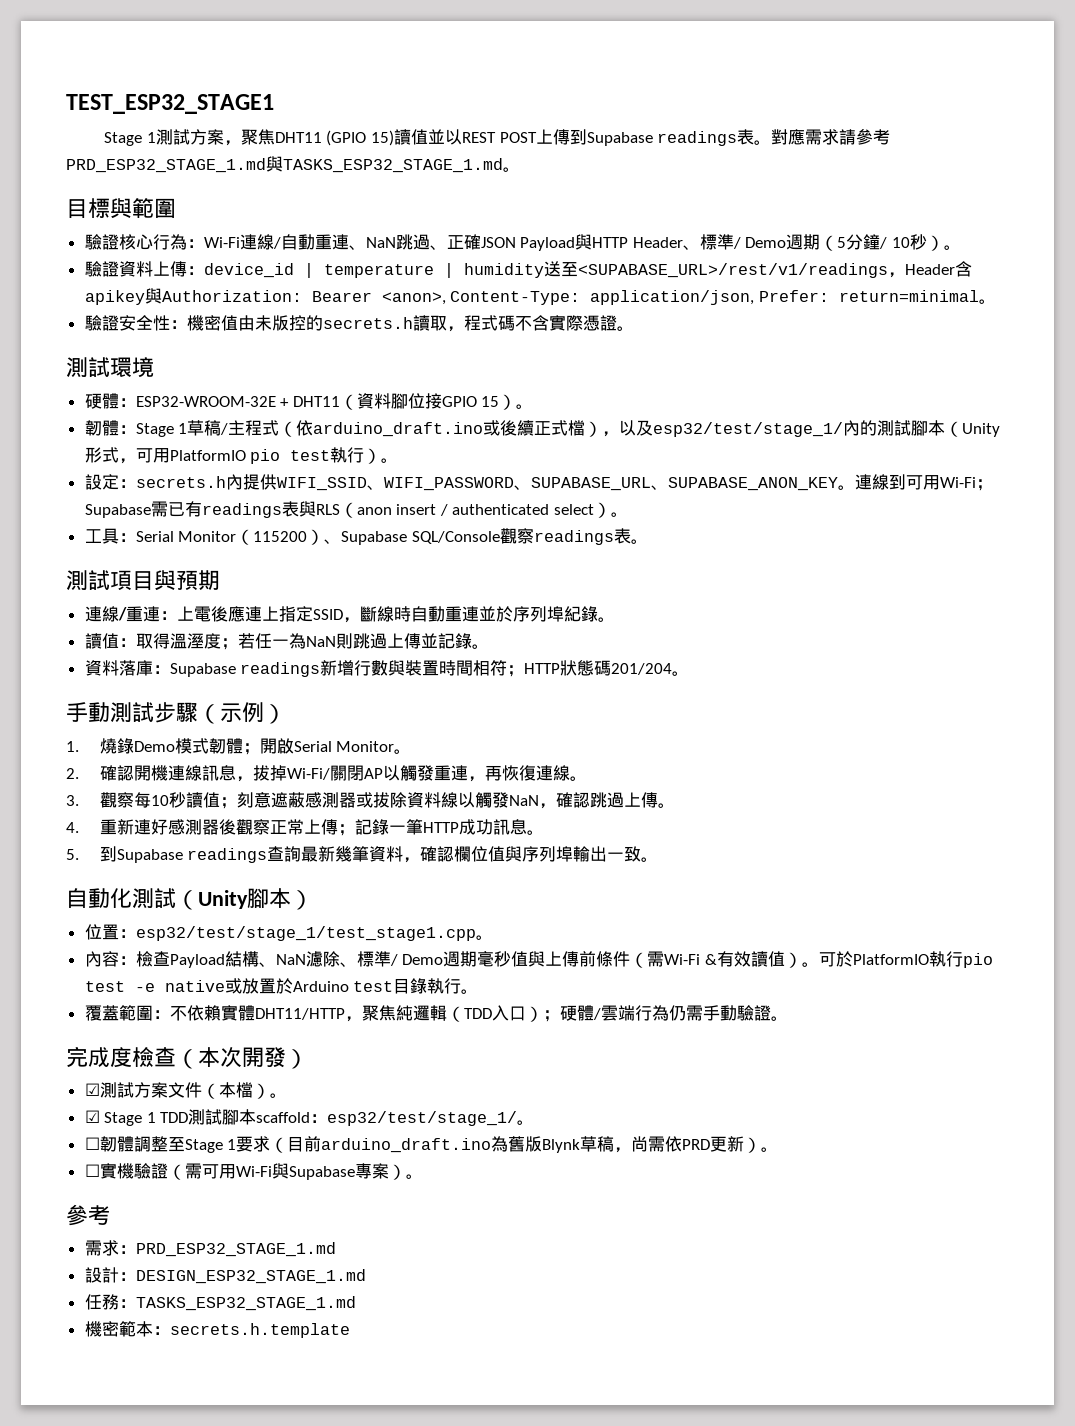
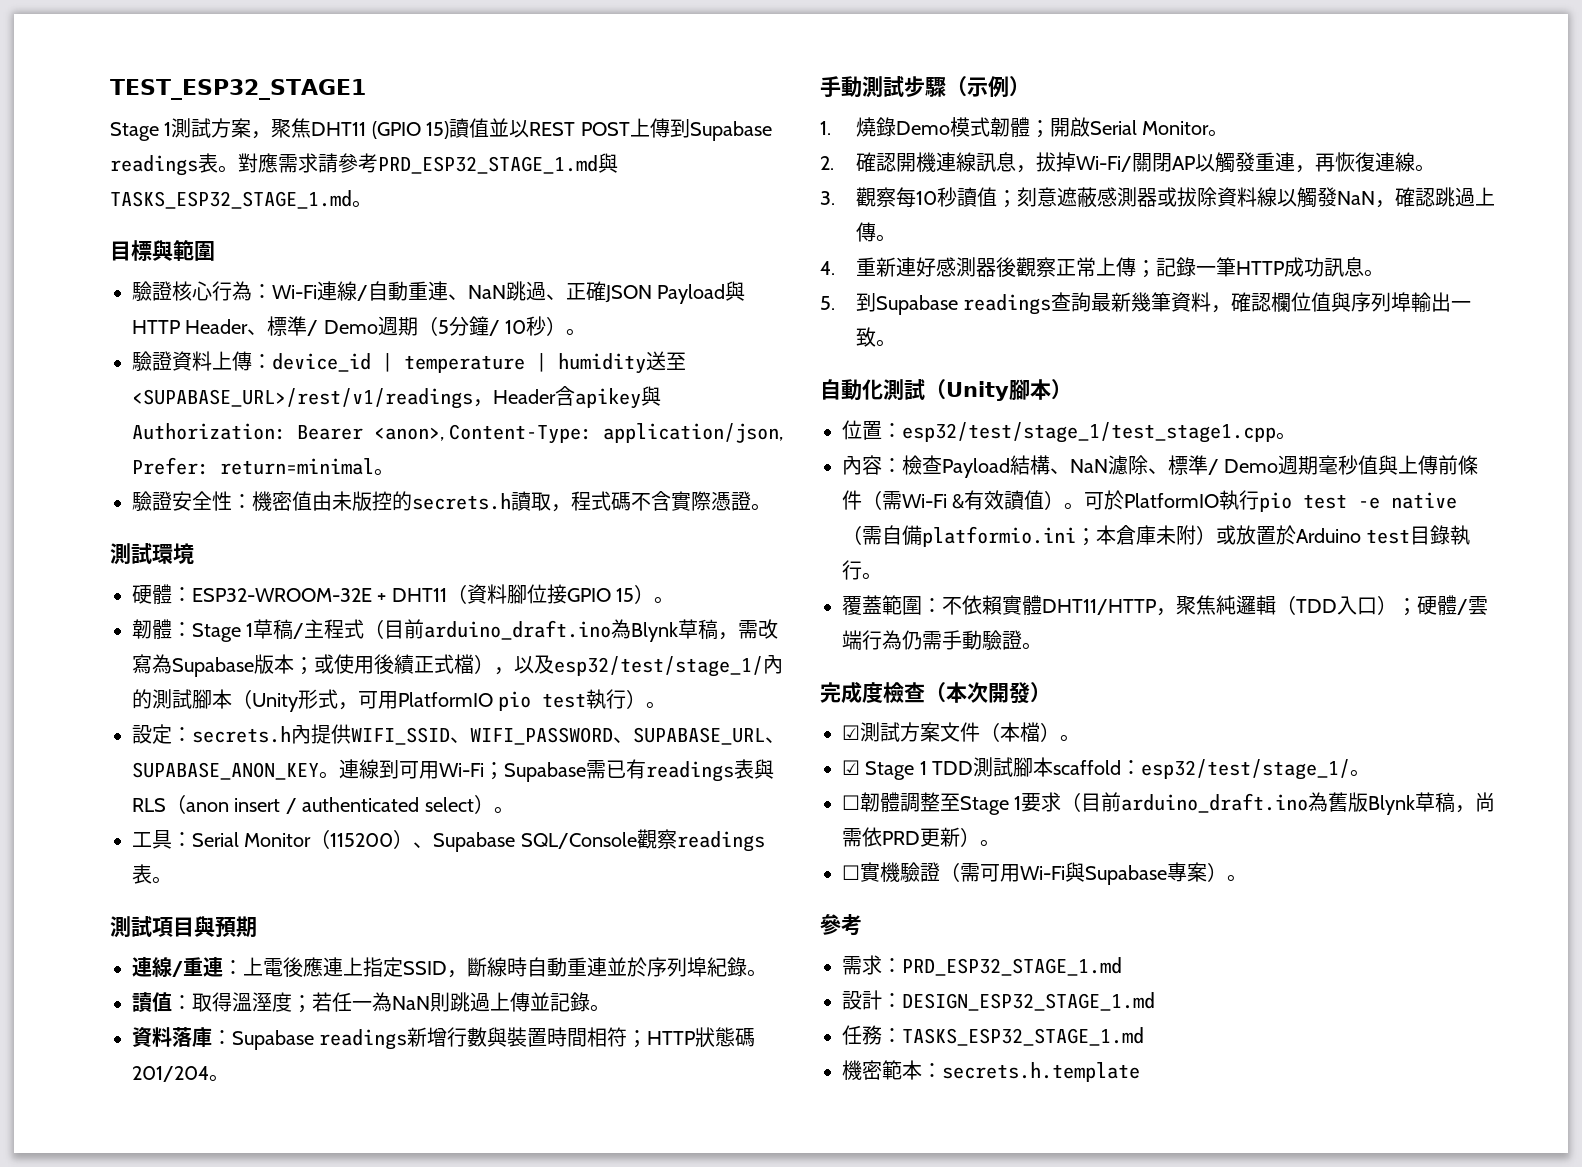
- 韌體：Stage 1草稿/主程式（依arduino_draft.ino或後續正式檔），以及esp32/test/stage_1/內的測試腳本（Unity形式，可用PlatformIO pio test執行）。
+ 韌體：Stage 1草稿/主程式（目前arduino_draft.ino為Blynk草稿，需改寫為Supabase版本；或使用後續正式檔），以及esp32/test/stage_1/內的測試腳本（Unity形式，可用PlatformIO pio test執行）。
- 可於PlatformIO執行pio test -e native或放置於Arduino test目錄執行。
+ 可於PlatformIO執行pio test -e native（需自備platformio.ini；本倉庫未附）或放置於Arduino test目錄執行。

